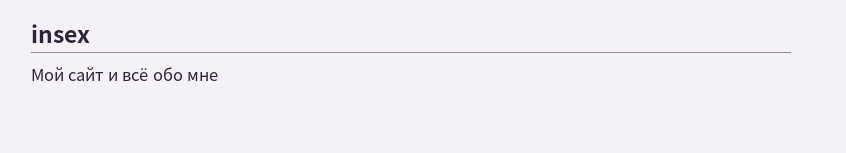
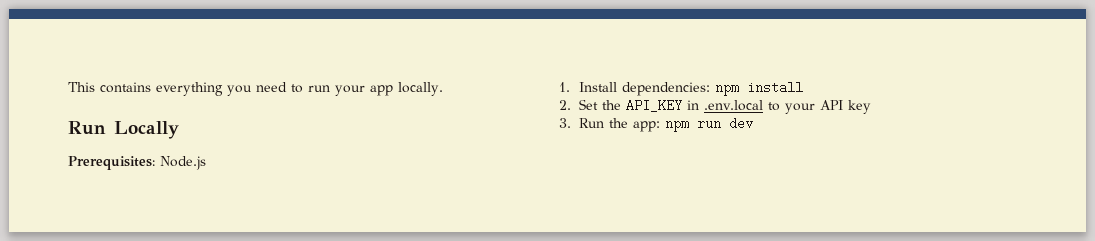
- insex
- Мой сайт и всё обо мне
+ This contains everything you need to run your app locally.
+ Run Locally
+ Prerequisites: Node.js
+ 1. Install dependencies: npm install
+ 2. Set the API_KEY in .env.local to your API key
+ 3. Run the app: npm run dev

